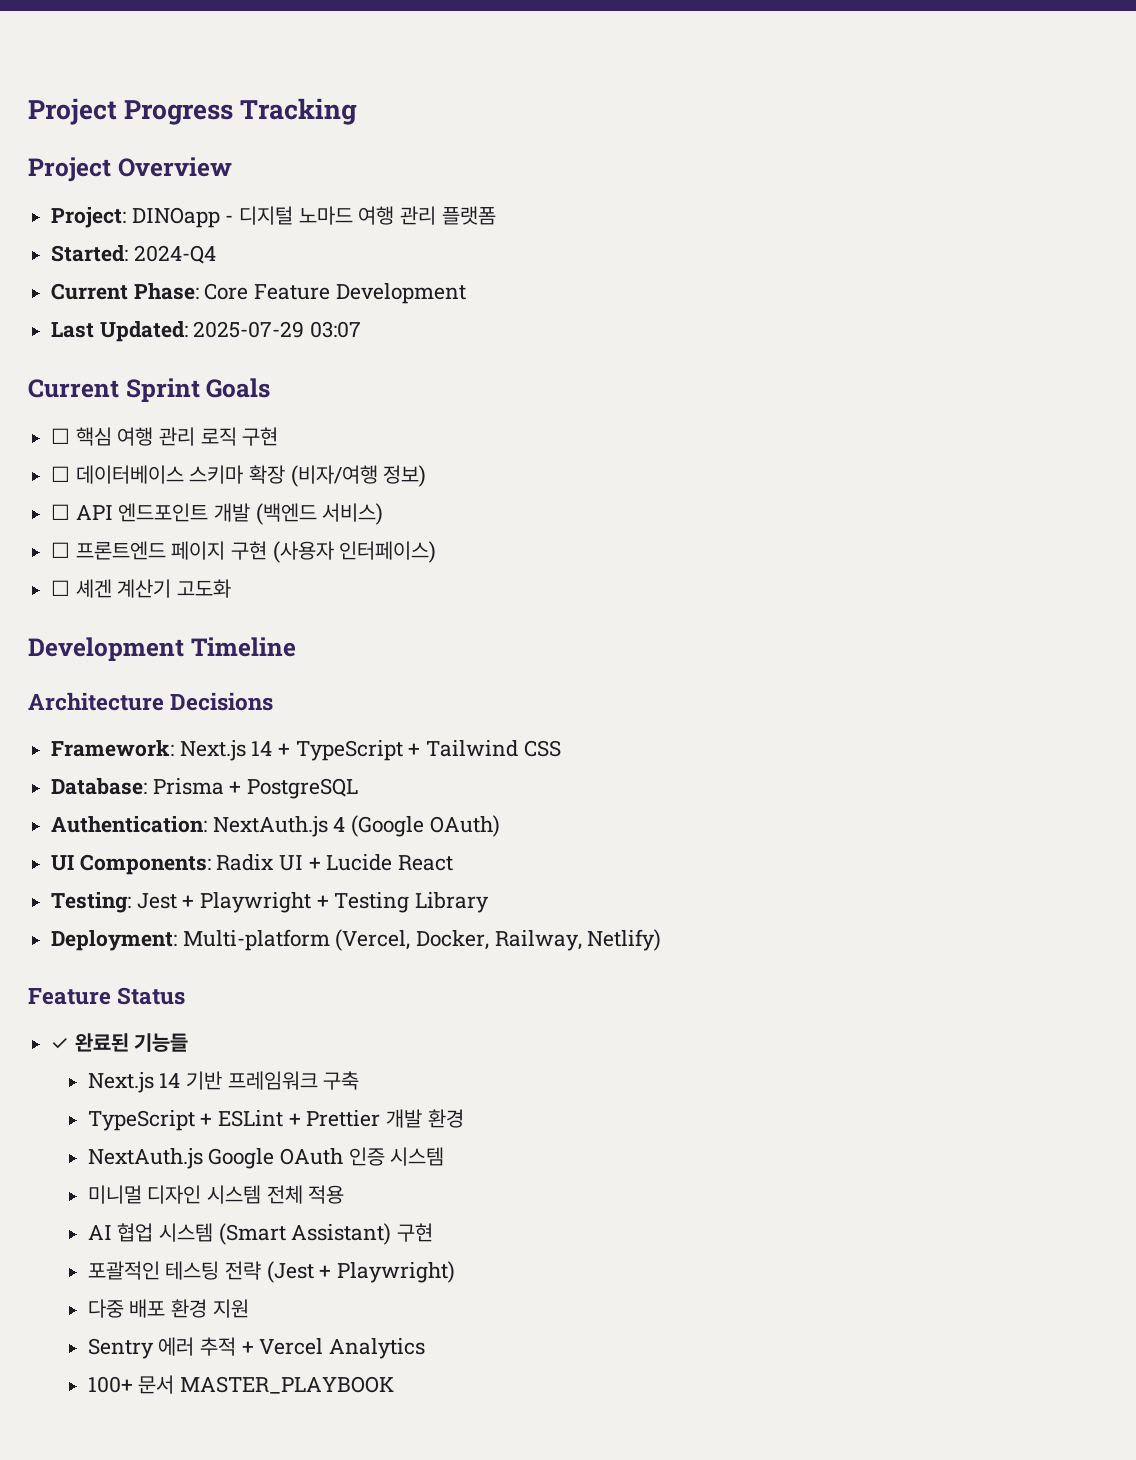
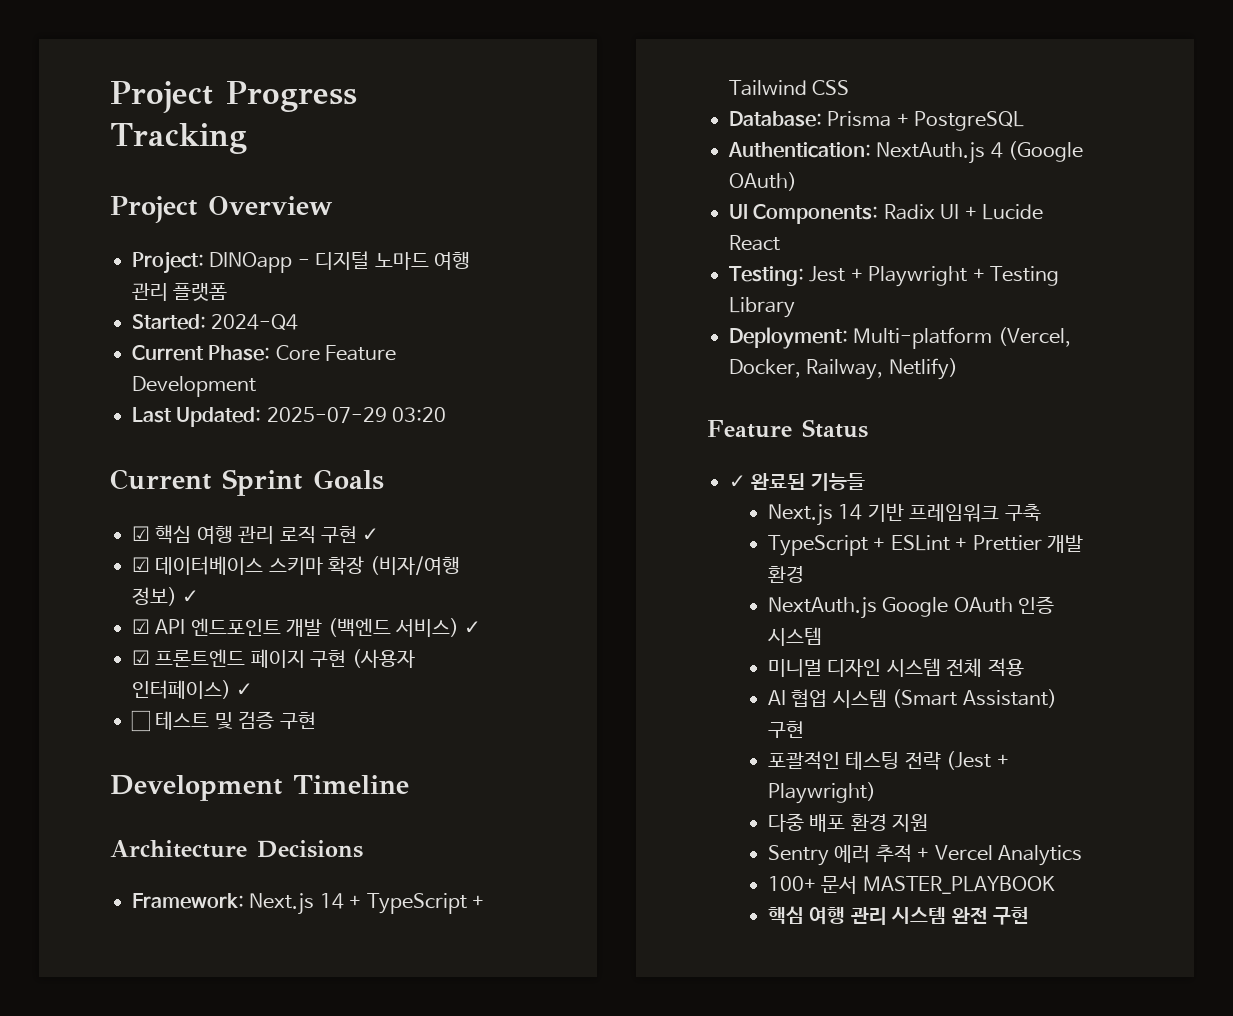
- Last Updated: 2025-07-29 03:07
+ Last Updated: 2025-07-29 03:20
- ☐ 핵심 여행 관리 로직 구현
- ☐ 데이터베이스 스키마 확장 (비자/여행 정보)
- ☐ API 엔드포인트 개발 (백엔드 서비스)
- ☐ 프론트엔드 페이지 구현 (사용자 인터페이스)
- ☐ 셰겐 계산기 고도화
+ ☑ 핵심 여행 관리 로직 구현 ✓
+ ☑ 데이터베이스 스키마 확장 (비자/여행 정보) ✓
+ ☑ API 엔드포인트 개발 (백엔드 서비스) ✓
+ ☑ 프론트엔드 페이지 구현 (사용자 인터페이스) ✓
+ ☐ 테스트 및 검증 구현
+ 핵심 여행 관리 시스템 완전 구현

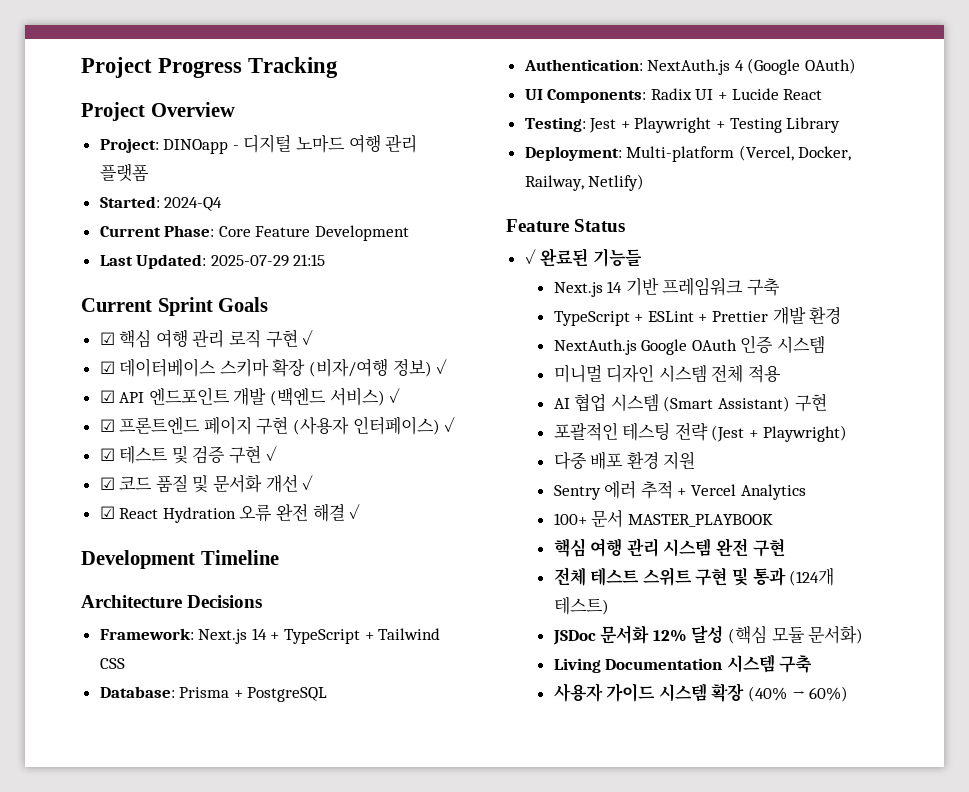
- Last Updated: 2025-07-29 03:20
+ Last Updated: 2025-07-29 21:15
- ☐ 테스트 및 검증 구현
+ ☑ 테스트 및 검증 구현 ✓
+ ☑ 코드 품질 및 문서화 개선 ✓
+ ☑ React Hydration 오류 완전 해결 ✓
+ 전체 테스트 스위트 구현 및 통과 (124개 테스트)
+ JSDoc 문서화 12% 달성 (핵심 모듈 문서화)
+ Living Documentation 시스템 구축
+ 사용자 가이드 시스템 확장 (40% → 60%)

